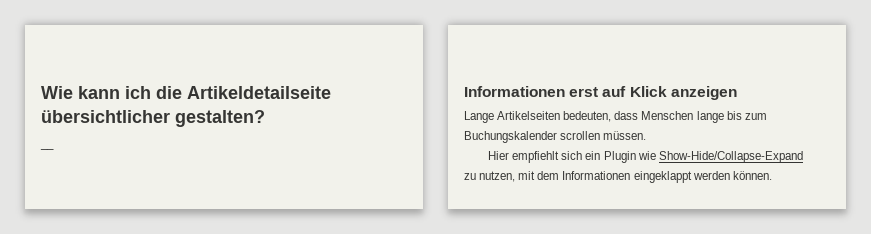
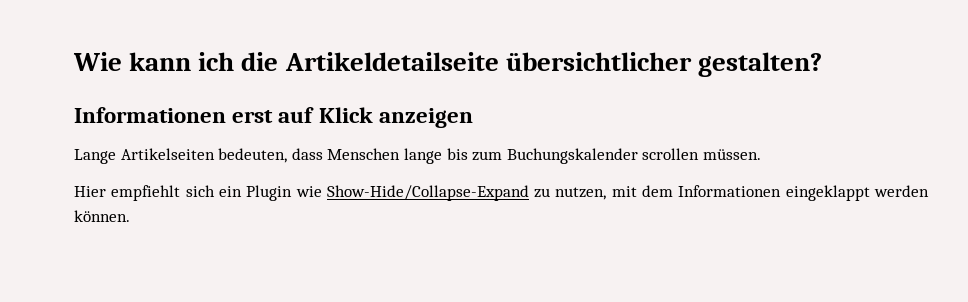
- __

